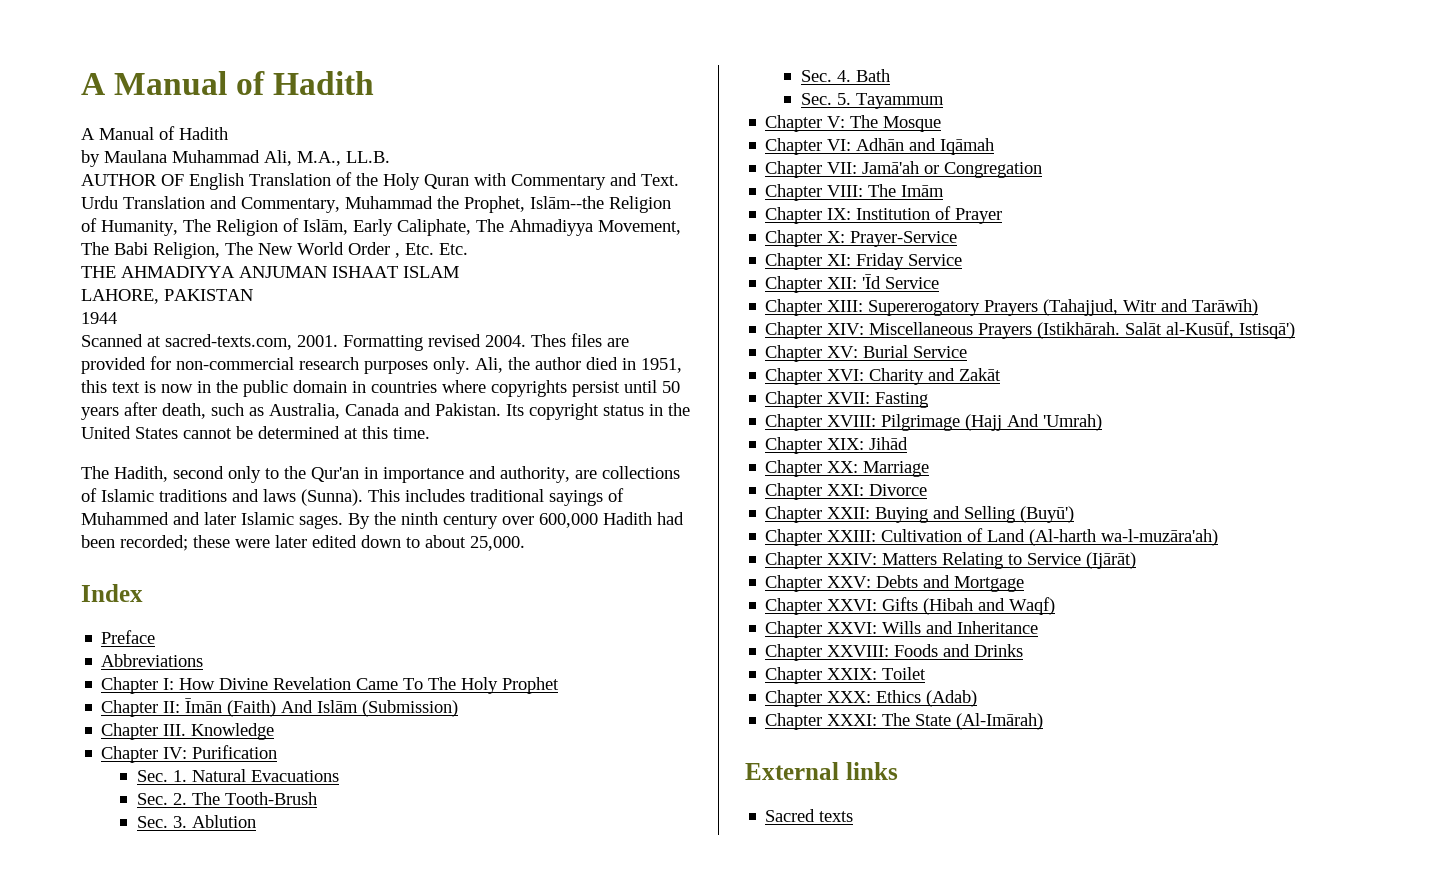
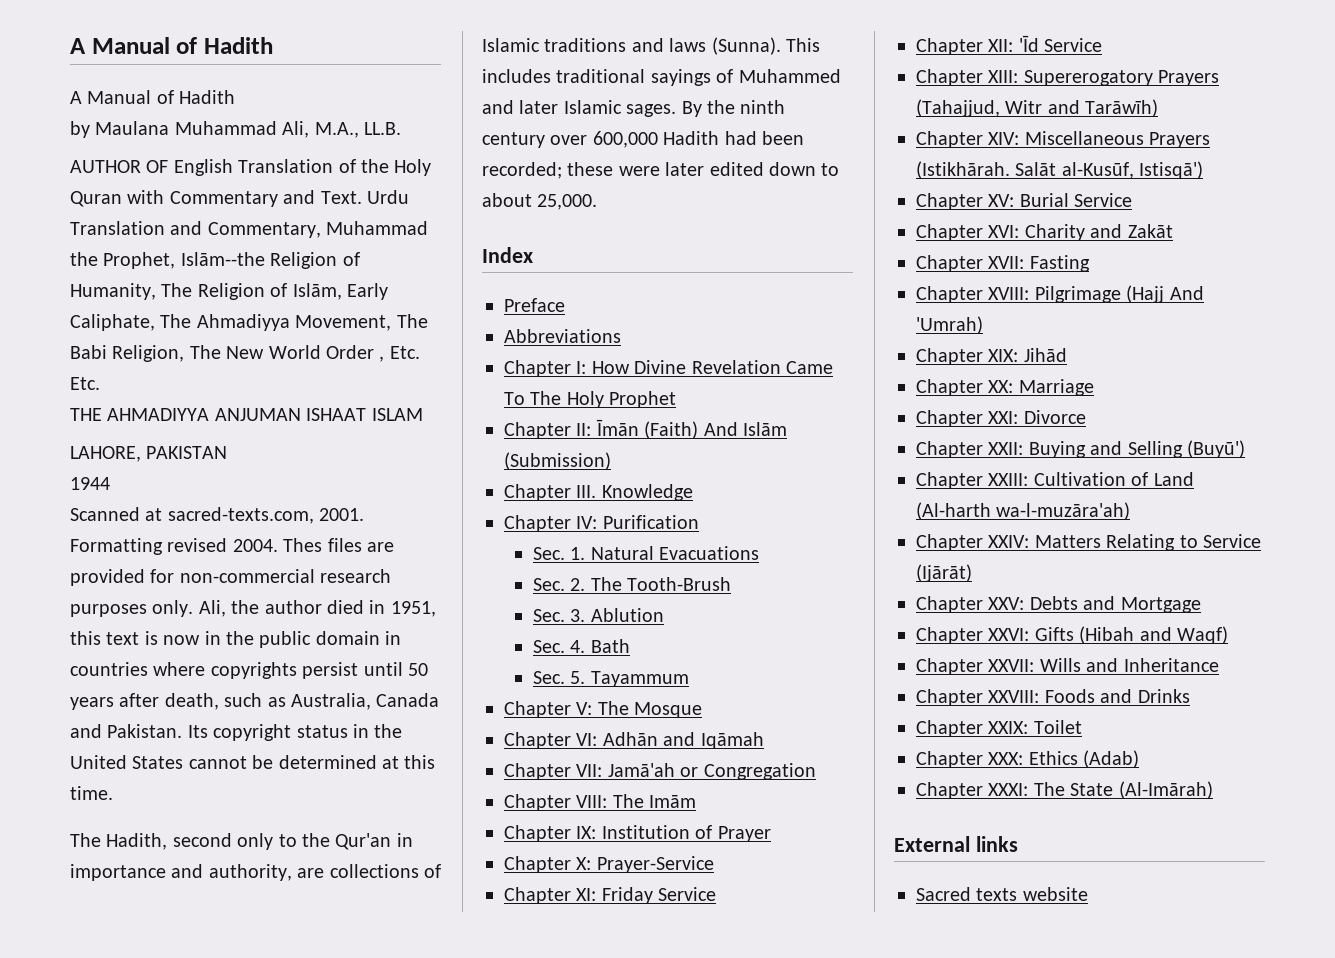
- Chapter XXVI: Wills and Inheritance
+ Chapter XXVII: Wills and Inheritance
- Sacred texts
+ Sacred texts website

